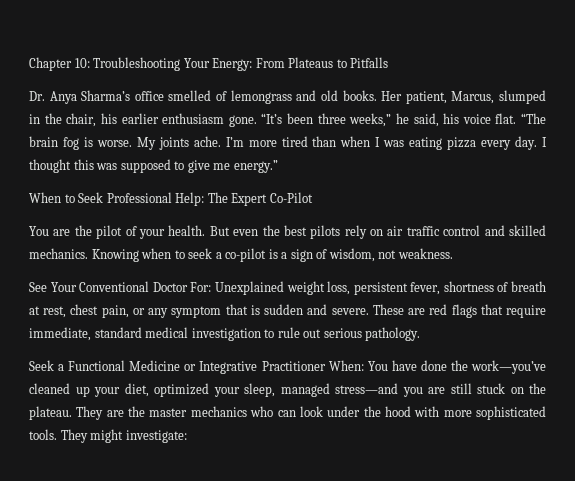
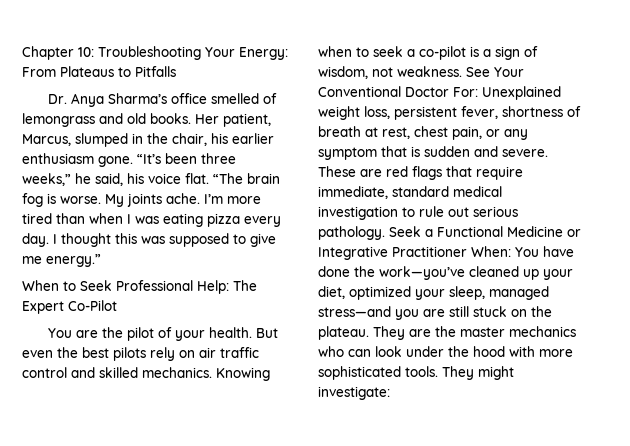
- Knowing when to seek a co-pilot is a sign of wisdom, not weakness.
- See Your Conventional Doctor For: Unexplained weight loss, persistent fever, shortness of breath at rest, chest pain, or any symptom that is sudden and severe.
+ Knowing when to seek a co-pilot is a sign of wisdom, not weakness. See Your Conventional Doctor For: Unexplained weight loss, persistent fever, shortness of breath at rest, chest pain, or any symptom that is sudden and severe.
- These are red flags that require immediate, standard medical investigation to rule out serious pathology.
- Seek a Functional Medicine or Integrative Practitioner When: You have done the work—you’ve cleaned up your diet, optimized your sleep, managed stress—and you are still stuck on the plateau.
+ These are red flags that require immediate, standard medical investigation to rule out serious pathology. Seek a Functional Medicine or Integrative Practitioner When: You have done the work—you’ve cleaned up your diet, optimized your sleep, managed stress—and you are still stuck on the plateau.

